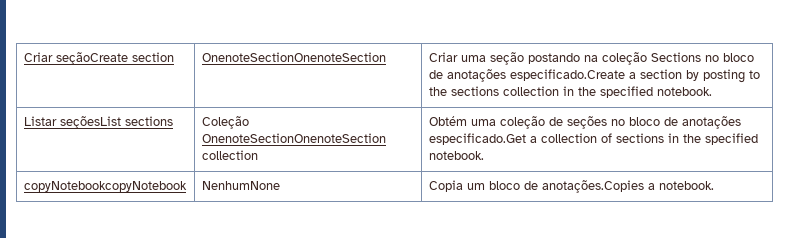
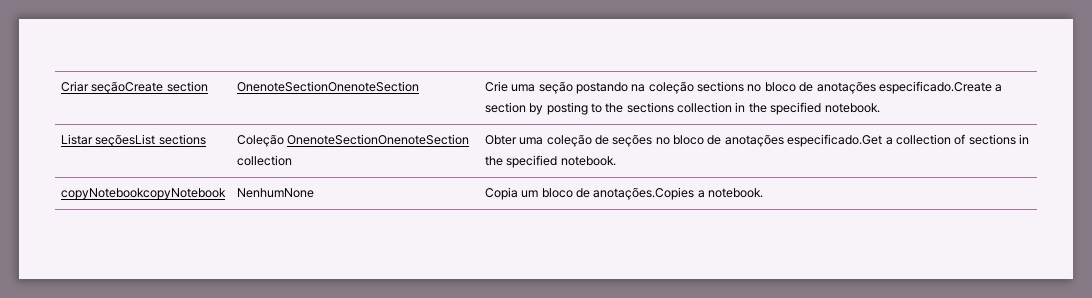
- Criar seçãoCreate section | OnenoteSectionOnenoteSection | Criar uma seção postando na coleção Sections no bloco de anotações especificado.Create a section by posting to the sections collection in the specified notebook.
+ Criar seçãoCreate section | OnenoteSectionOnenoteSection | Crie uma seção postando na coleção sections no bloco de anotações especificado.Create a section by posting to the sections collection in the specified notebook.
- Listar seçõesList sections | Coleção OnenoteSectionOnenoteSection collection | Obtém uma coleção de seções no bloco de anotações especificado.Get a collection of sections in the specified notebook.
+ Listar seçõesList sections | Coleção OnenoteSectionOnenoteSection collection | Obter uma coleção de seções no bloco de anotações especificado.Get a collection of sections in the specified notebook.

